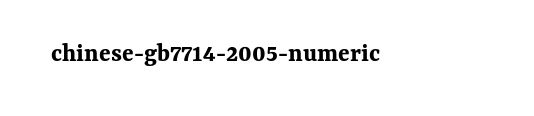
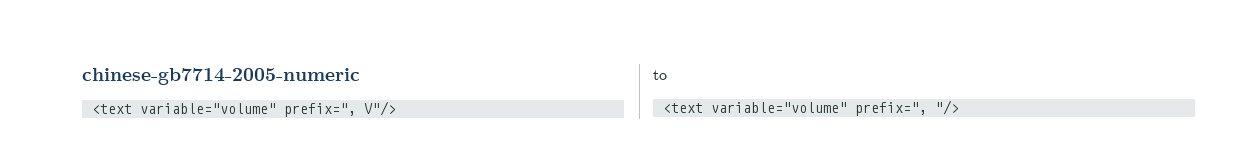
+ <text variable="volume" prefix=", V"/>
+ to
+ <text variable="volume" prefix=", "/>

